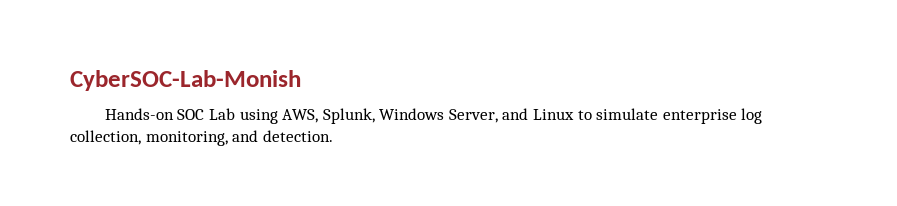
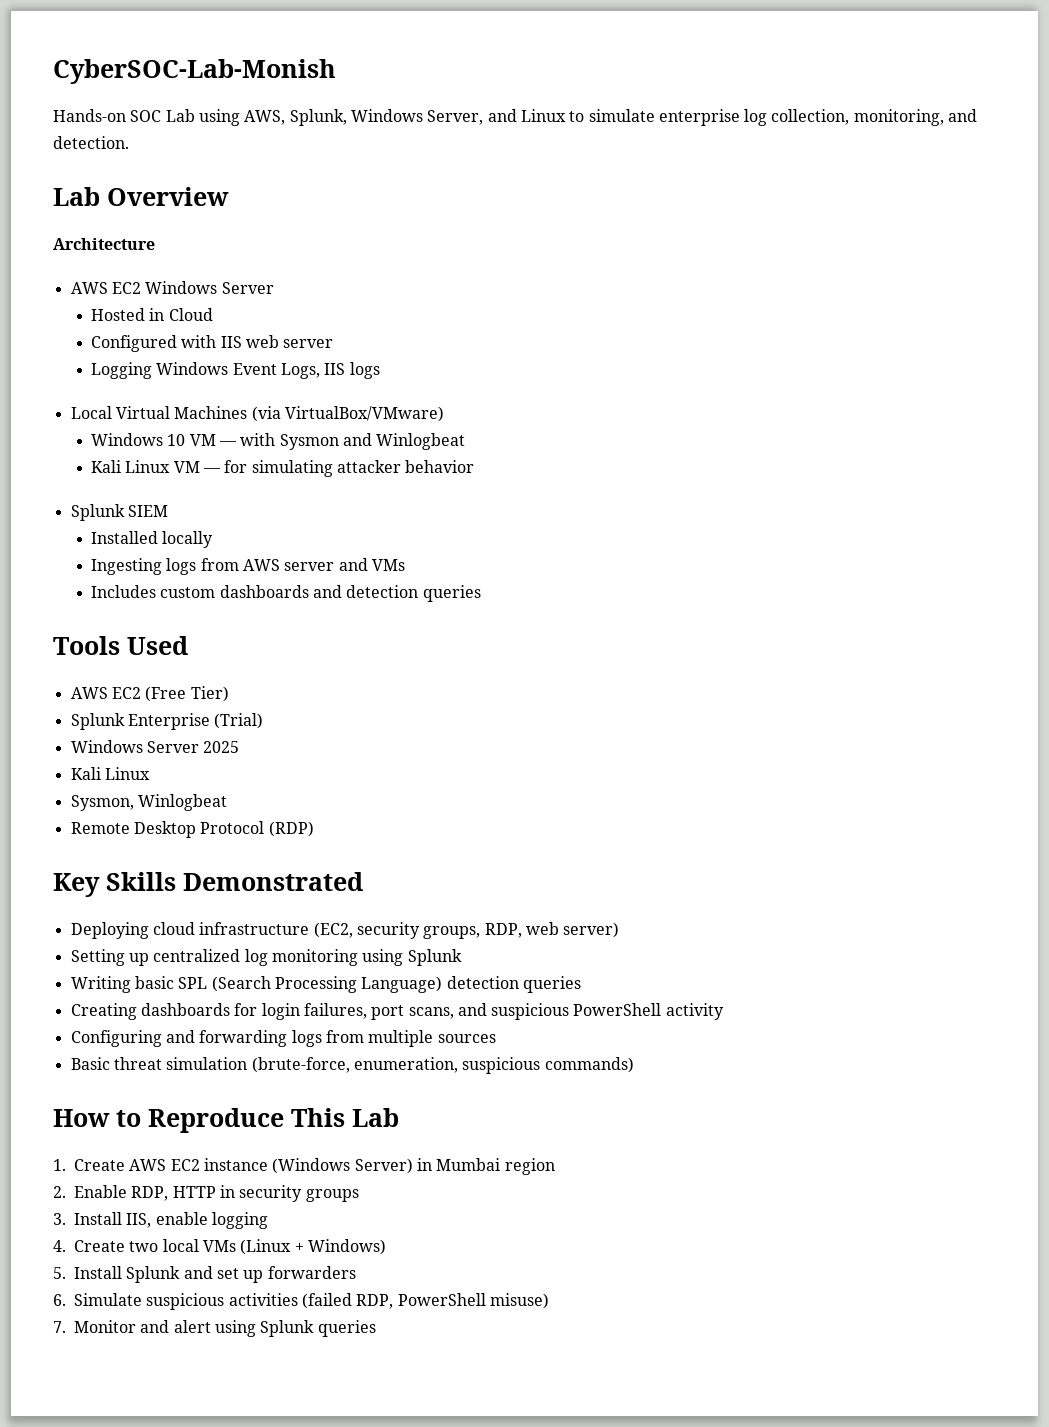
+ Lab Overview
+ Architecture
+ AWS EC2 Windows Server
+ Hosted in Cloud
+ Configured with IIS web server
+ Logging Windows Event Logs, IIS logs
+ Local Virtual Machines (via VirtualBox/VMware)
+ Windows 10 VM — with Sysmon and Winlogbeat
+ Kali Linux VM — for simulating attacker behavior
+ Splunk SIEM
+ Installed locally
+ Ingesting logs from AWS server and VMs
+ Includes custom dashboards and detection queries
+ Tools Used
+ AWS EC2 (Free Tier)
+ Splunk Enterprise (Trial)
+ Windows Server 2025
+ Kali Linux
+ Sysmon, Winlogbeat
+ Remote Desktop Protocol (RDP)
+ Key Skills Demonstrated
+ Deploying cloud infrastructure (EC2, security groups, RDP, web server)
+ Setting up centralized log monitoring using Splunk
+ Writing basic SPL (Search Processing Language) detection queries
+ Creating dashboards for login failures, port scans, and suspicious PowerShell activity
+ Configuring and forwarding logs from multiple sources
+ Basic threat simulation (brute-force, enumeration, suspicious commands)
+ How to Reproduce This Lab
+ 1. Create AWS EC2 instance (Windows Server) in Mumbai region
+ 2. Enable RDP, HTTP in security groups
+ 3. Install IIS, enable logging
+ 4. Create two local VMs (Linux + Windows)
+ 5. Install Splunk and set up forwarders
+ 6. Simulate suspicious activities (failed RDP, PowerShell misuse)
+ 7. Monitor and alert using Splunk queries

